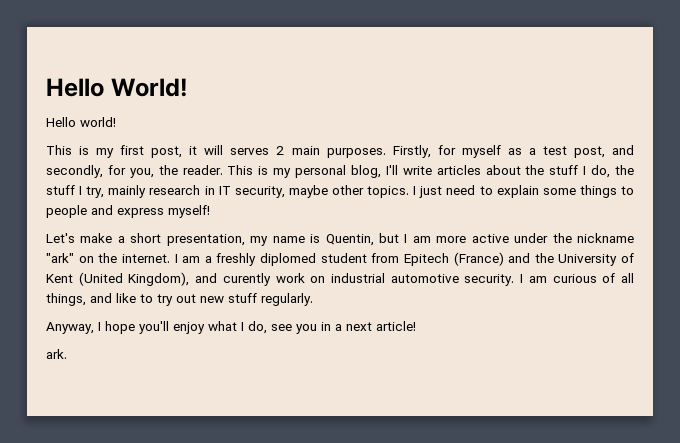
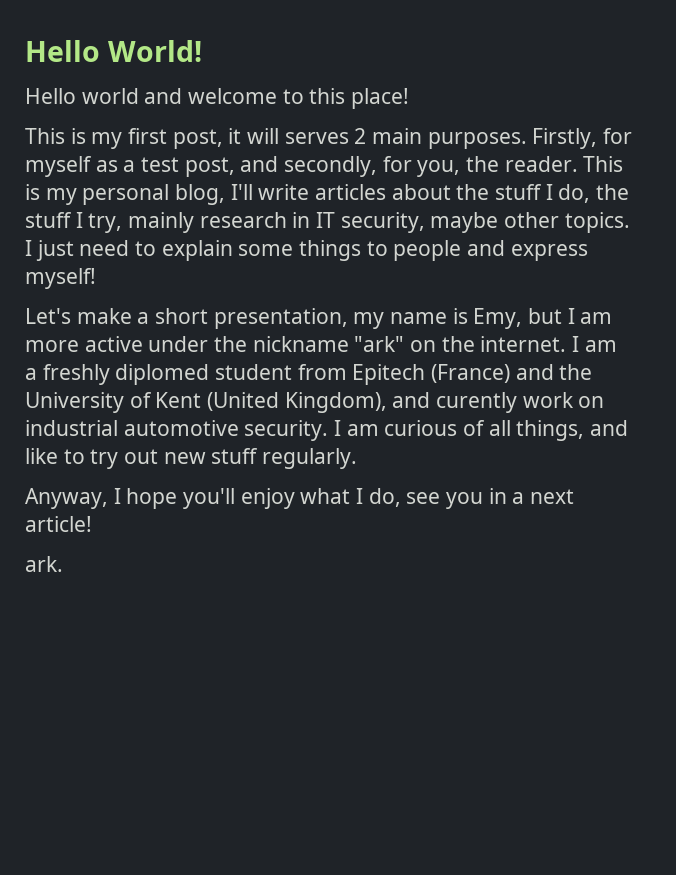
- Hello world!
+ Hello world and welcome to this place!
- Let's make a short presentation, my name is Quentin, but I am more active under the nickname "ark" on the internet.
+ Let's make a short presentation, my name is Emy, but I am more active under the nickname "ark" on the internet.

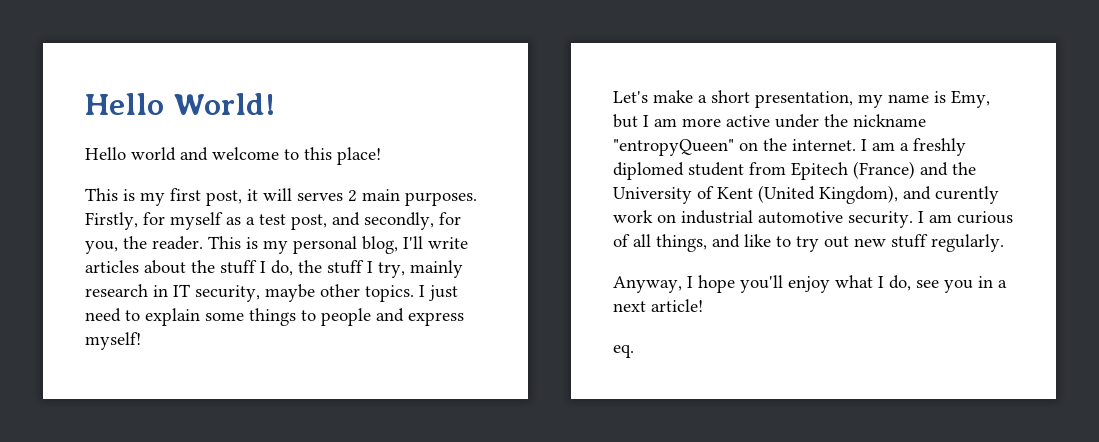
- Let's make a short presentation, my name is Emy, but I am more active under the nickname "ark" on the internet.
+ Let's make a short presentation, my name is Emy, but I am more active under the nickname "entropyQueen" on the internet.
- ark.
+ eq.

